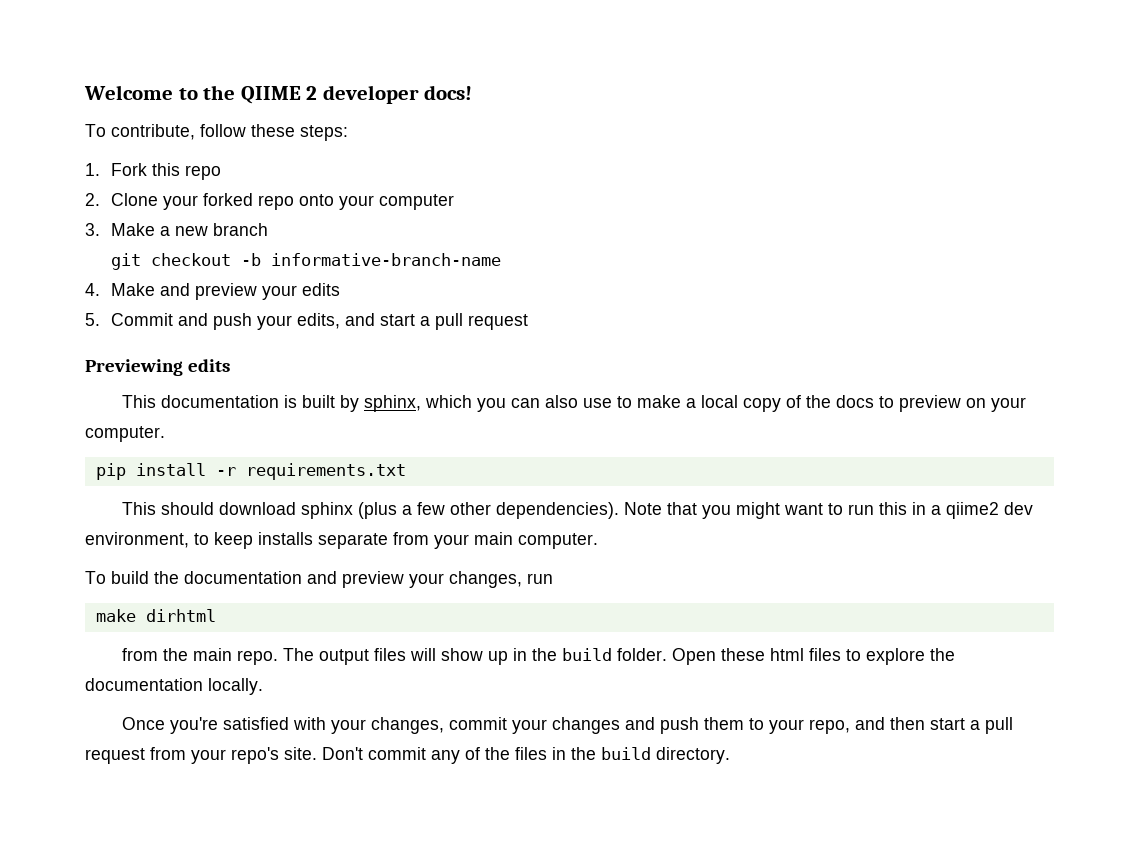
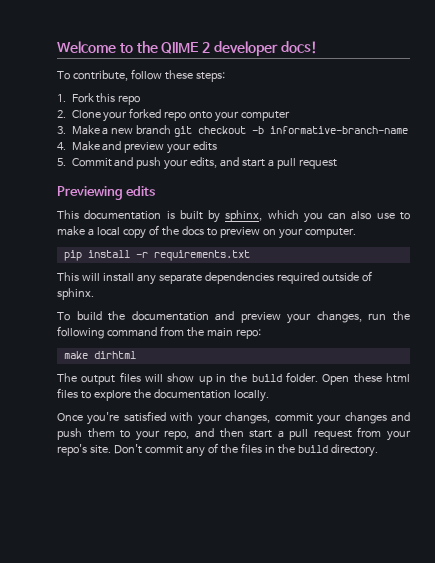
- 3. Make a new branch
- git checkout -b informative-branch-name
+ 3. Make a new branch git checkout -b informative-branch-name
- This should download sphinx (plus a few other dependencies). Note that you might want to run this in a qiime2 dev environment, to keep installs separate from your main computer.
+ This will install any separate dependencies required outside of sphinx.
- To build the documentation and preview your changes, run
+ To build the documentation and preview your changes, run the following command from the main repo:
  make dirhtml
- from the main repo. The output files will show up in the build folder.
+ The output files will show up in the build folder.

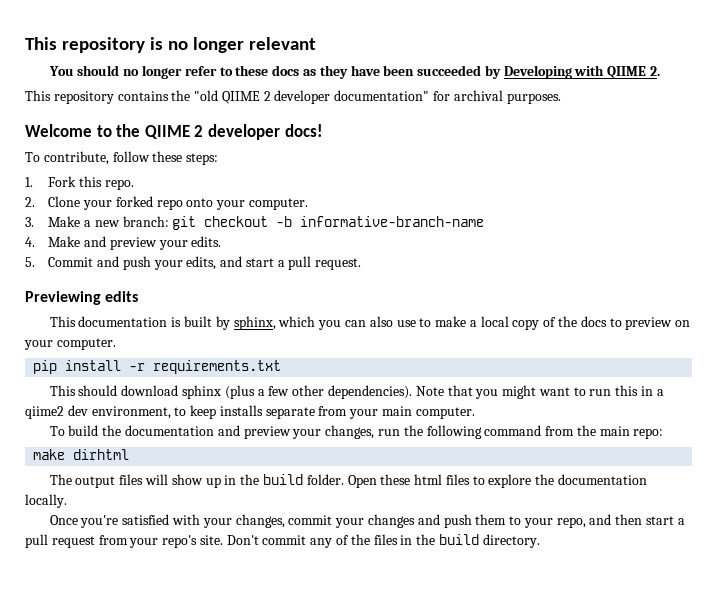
+ This repository is no longer relevant
+ You should no longer refer to these docs as they have been succeeded by Developing with QIIME 2.
+ This repository contains the "old QIIME 2 developer documentation" for archival purposes.
- 1. Fork this repo
+ 1. Fork this repo.
- 2. Clone your forked repo onto your computer
+ 2. Clone your forked repo onto your computer.
- 3. Make a new branch git checkout -b informative-branch-name
+ 3. Make a new branch: git checkout -b informative-branch-name
- 4. Make and preview your edits
+ 4. Make and preview your edits.
- 5. Commit and push your edits, and start a pull request
+ 5. Commit and push your edits, and start a pull request.
- This will install any separate dependencies required outside of sphinx.
+ This should download sphinx (plus a few other dependencies). Note that you might want to run this in a qiime2 dev environment, to keep installs separate from your main computer.

